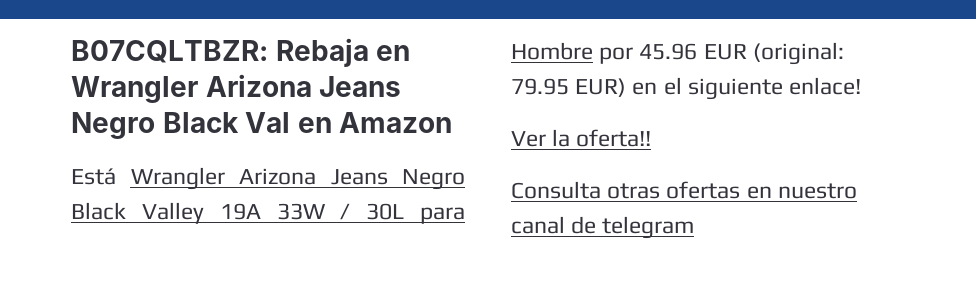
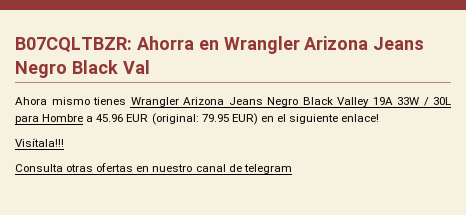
- B07CQLTBZR: Rebaja en Wrangler Arizona Jeans Negro Black Val en Amazon
- Está Wrangler Arizona Jeans Negro Black Valley 19A 33W / 30L para Hombre por 45.96 EUR (original: 79.95 EUR) en el siguiente enlace!
+ B07CQLTBZR: Ahorra en Wrangler Arizona Jeans Negro Black Val
+ Ahora mismo tienes Wrangler Arizona Jeans Negro Black Valley 19A 33W / 30L para Hombre a 45.96 EUR (original: 79.95 EUR) en el siguiente enlace!
- Ver la oferta!!
+ Visítala!!!

